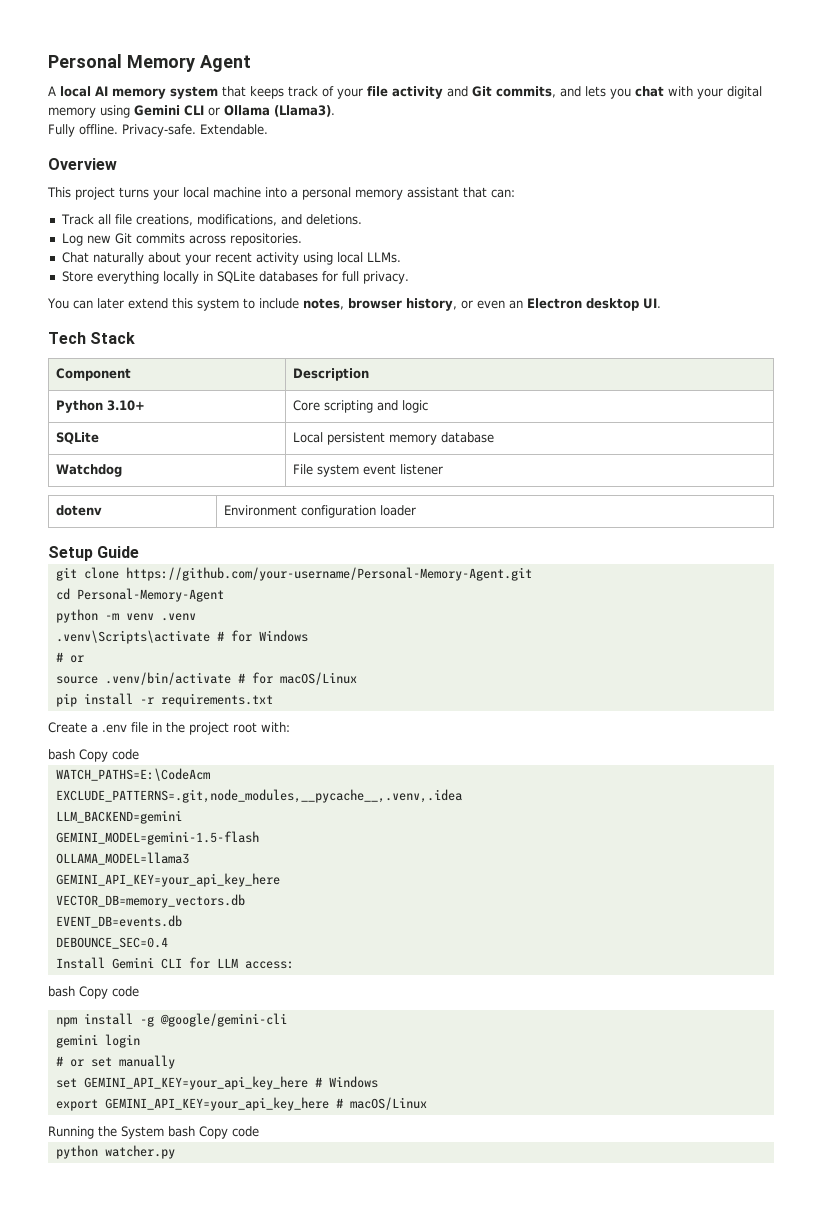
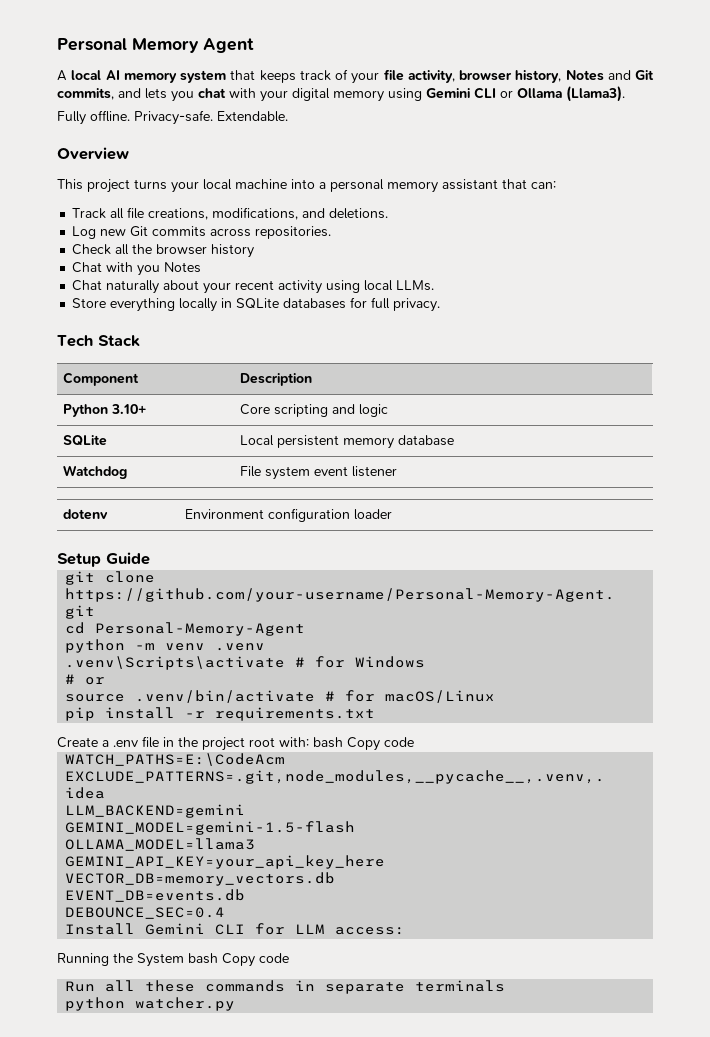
- A local AI memory system that keeps track of your file activity and Git commits, and lets you chat with your digital memory using Gemini CLI or Ollama (Llama3).
+ A local AI memory system that keeps track of your file activity, browser history, Notes and Git commits, and lets you chat with your digital memory using Gemini CLI or Ollama (Llama3).
+ Check all the browser history
+ Chat with you Notes
- You can later extend this system to include notes, browser history, or even an Electron desktop UI.
- Create a .env file in the project root with:
- bash Copy code
+ Create a .env file in the project root with: bash Copy code
  Install Gemini CLI for LLM access:
- bash Copy code
- npm install -g @google/gemini-cli
- gemini login
- # or set manually
- set GEMINI_API_KEY=your_api_key_here # Windows
- export GEMINI_API_KEY=your_api_key_here # macOS/Linux
+ Run all these commands in separate terminals

